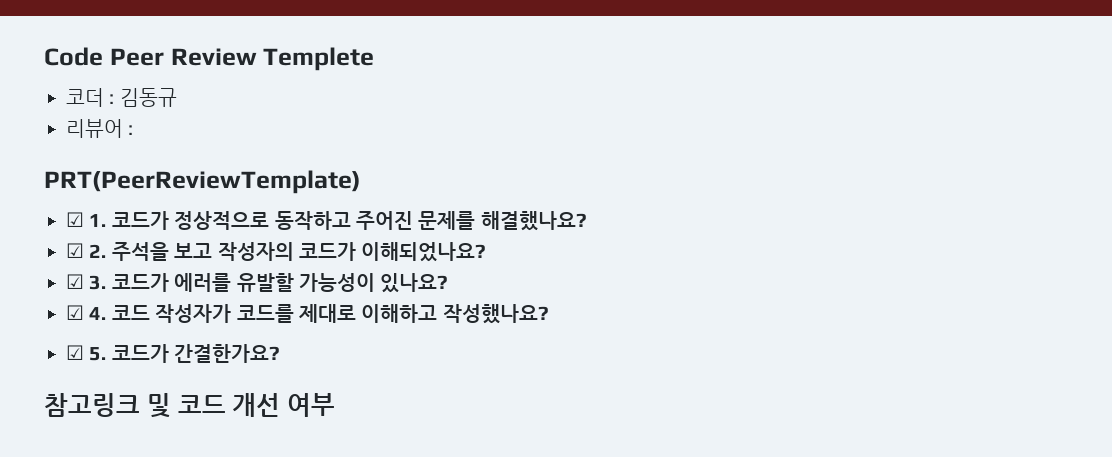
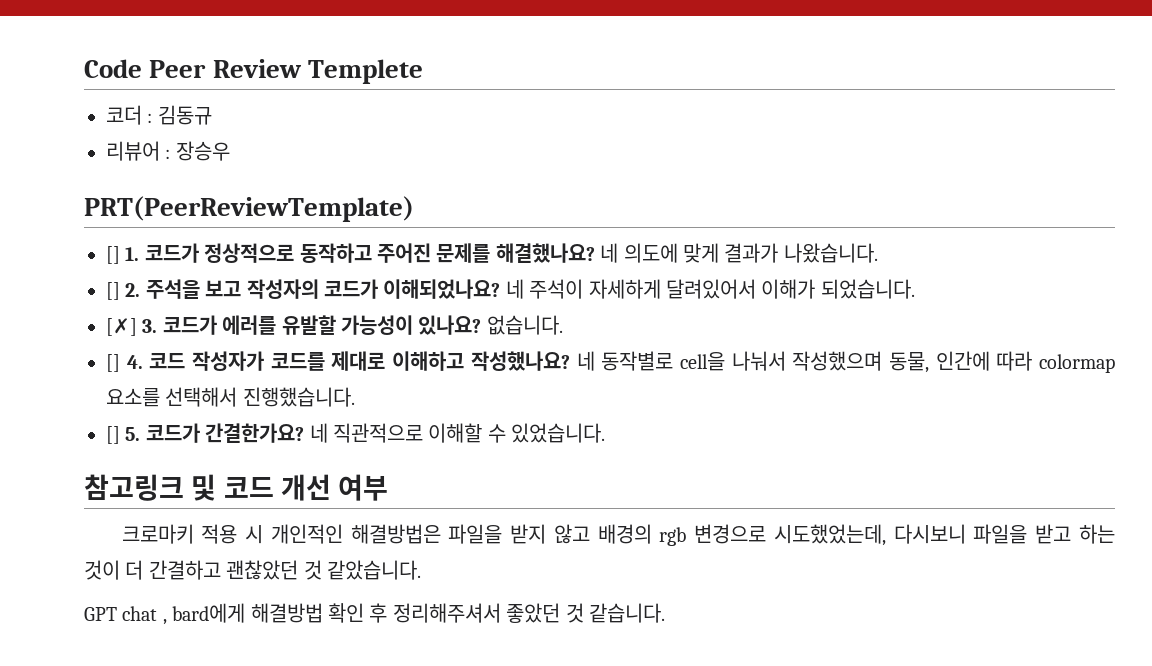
- 리뷰어 :
+ 리뷰어 : 장승우
- ☑ 1. 코드가 정상적으로 동작하고 주어진 문제를 해결했나요?
- ☑ 2. 주석을 보고 작성자의 코드가 이해되었나요?
- ☑ 3. 코드가 에러를 유발할 가능성이 있나요?
- ☑ 4. 코드 작성자가 코드를 제대로 이해하고 작성했나요?
- ☑ 5. 코드가 간결한가요?
+ [] 1. 코드가 정상적으로 동작하고 주어진 문제를 해결했나요? 네 의도에 맞게 결과가 나왔습니다.
+ [] 2. 주석을 보고 작성자의 코드가 이해되었나요? 네 주석이 자세하게 달려있어서 이해가 되었습니다.
+ [✗] 3. 코드가 에러를 유발할 가능성이 있나요? 없습니다.
+ [] 4. 코드 작성자가 코드를 제대로 이해하고 작성했나요? 네 동작별로 cell을 나눠서 작성했으며 동물, 인간에 따라 colormap 요소를 선택해서 진행했습니다.
+ [] 5. 코드가 간결한가요? 네 직관적으로 이해할 수 있었습니다.
+ 크로마키 적용 시 개인적인 해결방법은 파일을 받지 않고 배경의 rgb 변경으로 시도했었는데, 다시보니 파일을 받고 하는 것이 더 간결하고 괜찮았던 것 같았습니다.
+ GPT chat , bard에게 해결방법 확인 후 정리해주셔서 좋았던 것 같습니다.

